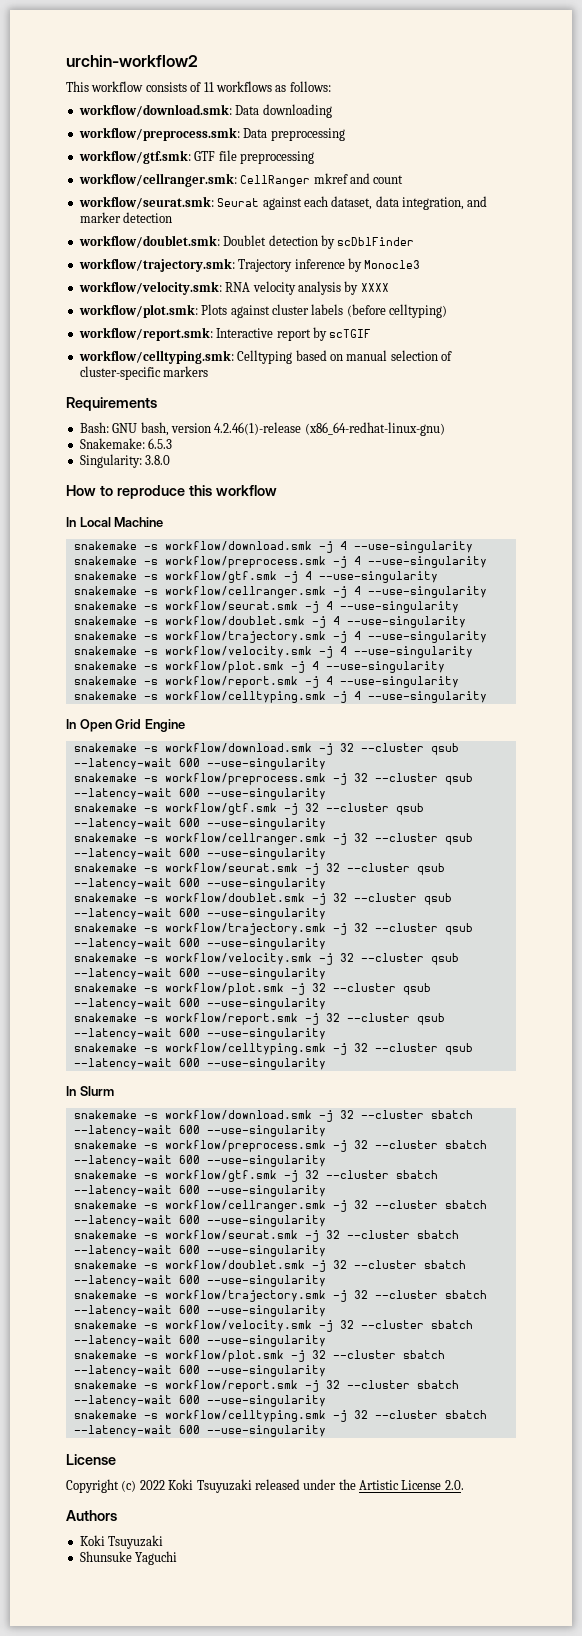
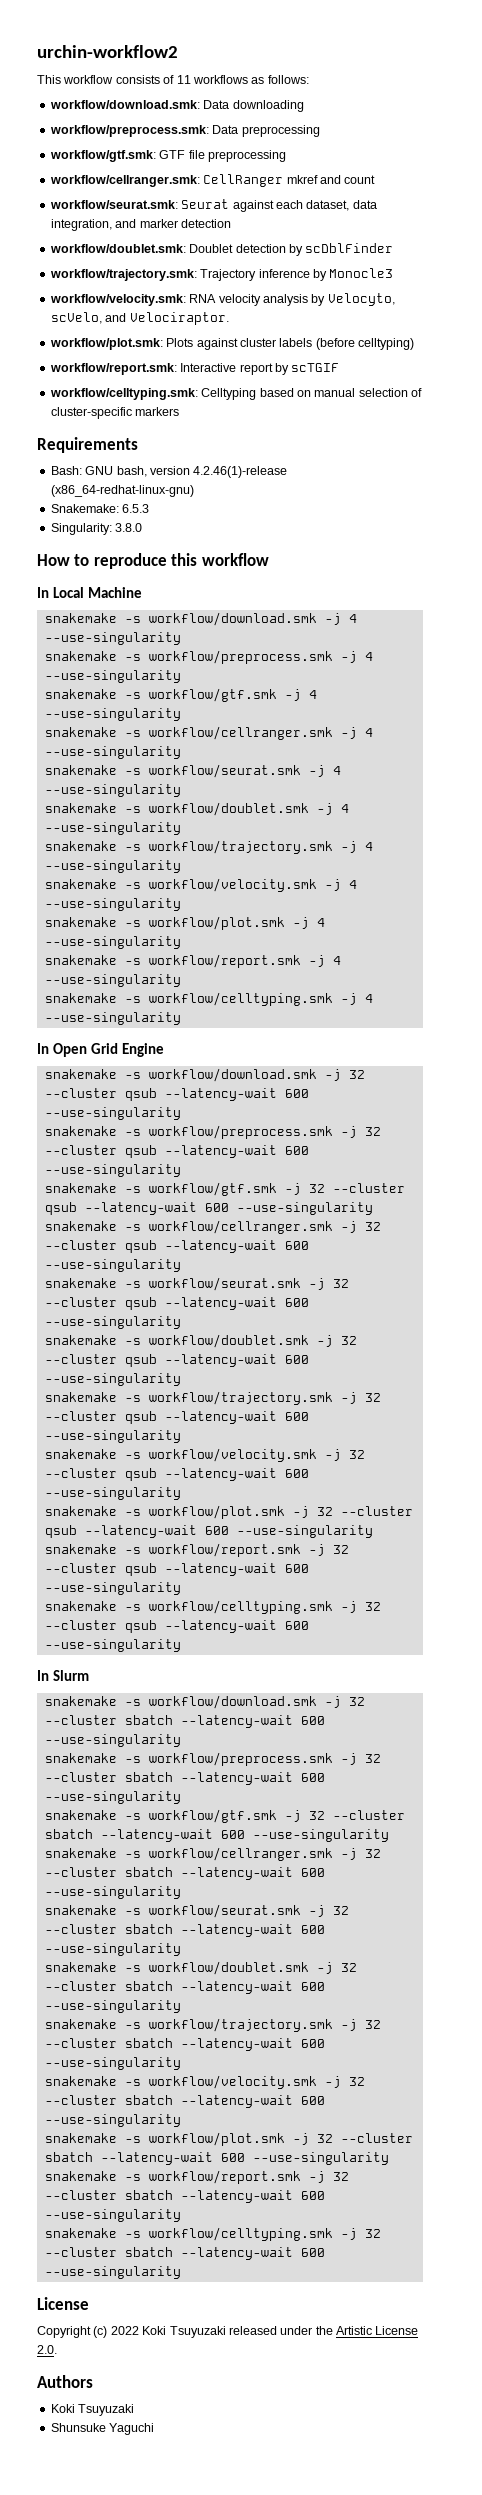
- workflow/velocity.smk: RNA velocity analysis by XXXX
+ workflow/velocity.smk: RNA velocity analysis by Velocyto, scVelo, and Velociraptor.

